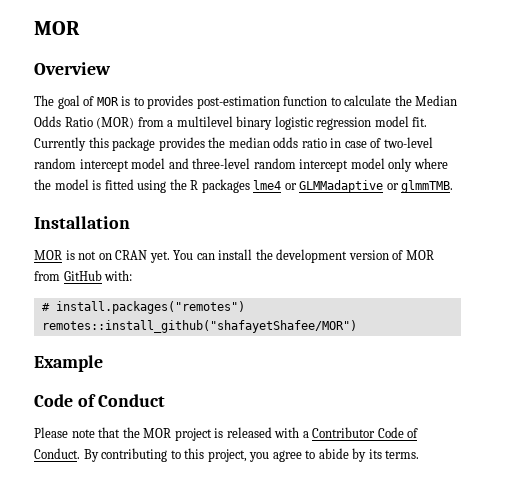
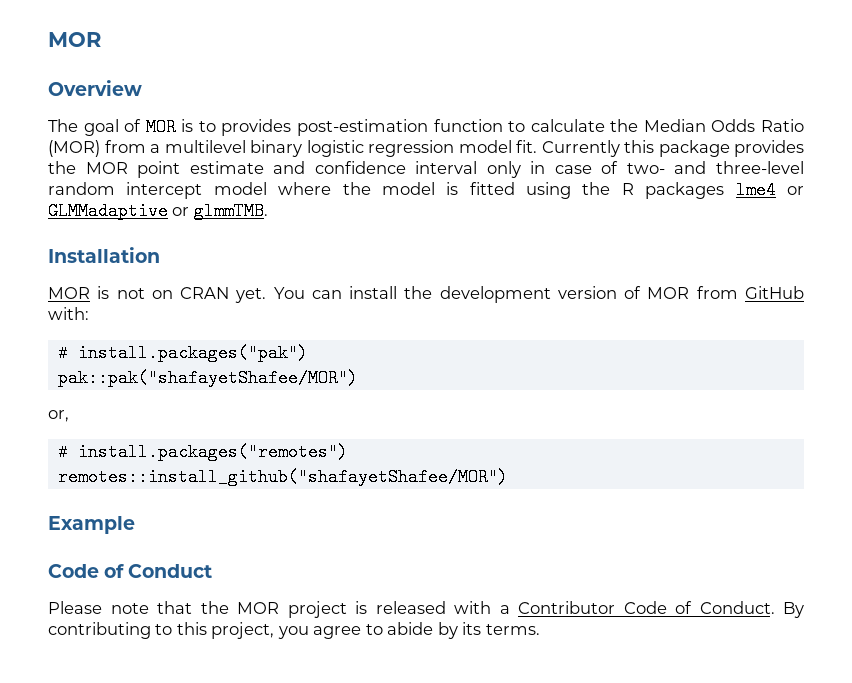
- Currently this package provides the median odds ratio in case of two-level random intercept model and three-level random intercept model only where the model is fitted using the R packages lme4 or GLMMadaptive or glmmTMB.
+ Currently this package provides the MOR point estimate and confidence interval only in case of two- and three-level random intercept model where the model is fitted using the R packages lme4 or GLMMadaptive or glmmTMB.
+ # install.packages("pak")
+ pak::pak("shafayetShafee/MOR")
+ or,

